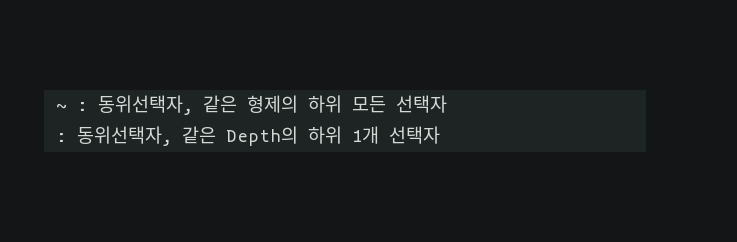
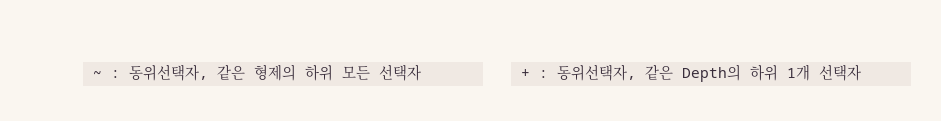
- : 동위선택자, 같은 Depth의 하위 1개 선택자
+ + : 동위선택자, 같은 Depth의 하위 1개 선택자

